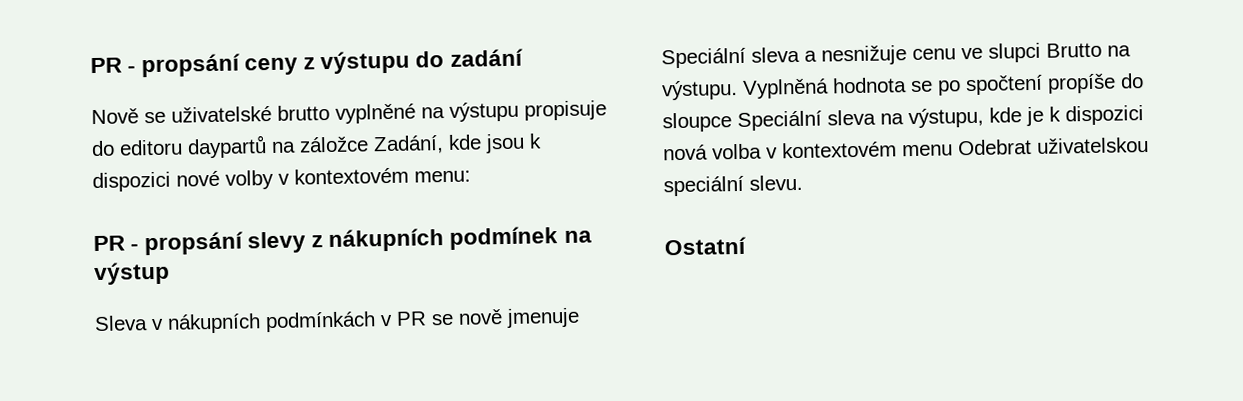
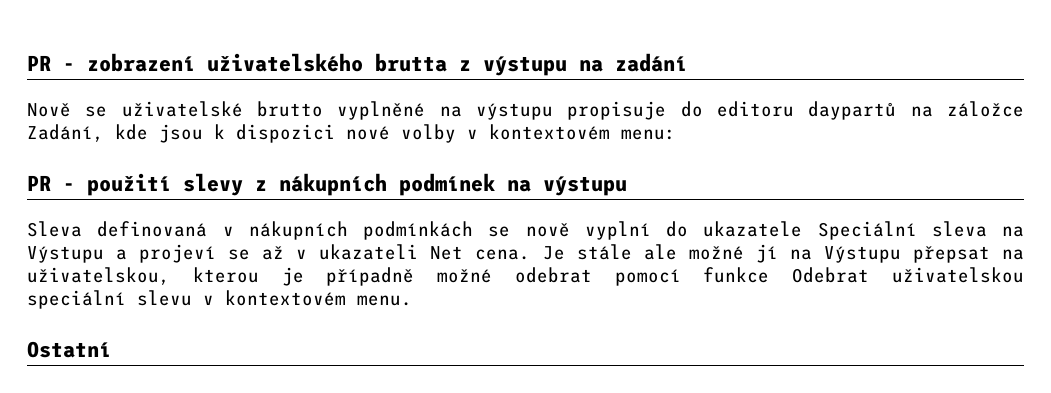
- PR - propsání ceny z výstupu do zadání
+ PR - zobrazení uživatelského brutta z výstupu na zadání
- PR - propsání slevy z nákupních podmínek na výstup
+ PR - použití slevy z nákupních podmínek na výstupu
- Sleva v nákupních podmínkách v PR se nově jmenuje Speciální sleva a nesnižuje cenu ve slupci Brutto na výstupu. Vyplněná hodnota se po spočtení propíše do sloupce Speciální sleva na výstupu, kde je k dispozici nová volba v kontextovém menu Odebrat uživatelskou speciální slevu.
+ Sleva definovaná v nákupních podmínkách se nově vyplní do ukazatele Speciální sleva na Výstupu a projeví se až v ukazateli Net cena. Je stále ale možné jí na Výstupu přepsat na uživatelskou, kterou je případně možné odebrat pomocí funkce Odebrat uživatelskou speciální slevu v kontextovém menu.

